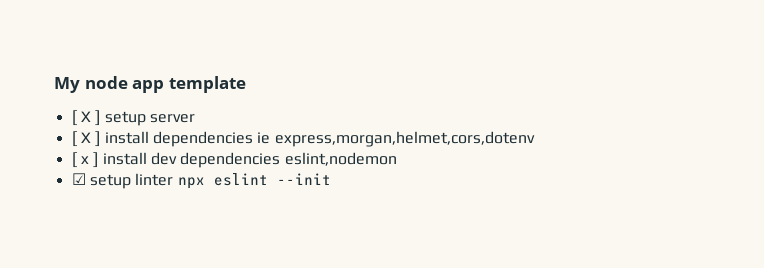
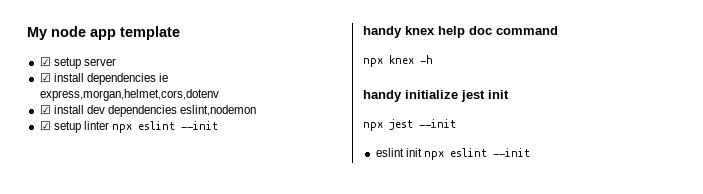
- [ X ] setup server
+ ☑ setup server
- [ X ] install dependencies ie express,morgan,helmet,cors,dotenv
+ ☑ install dependencies ie express,morgan,helmet,cors,dotenv
- [ x ] install dev dependencies eslint,nodemon
+ ☑ install dev dependencies eslint,nodemon
+ handy knex help doc command
+ npx knex -h
+ handy initialize jest init
+ npx jest --init
+ eslint init npx eslint --init

